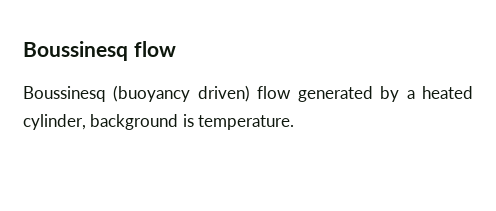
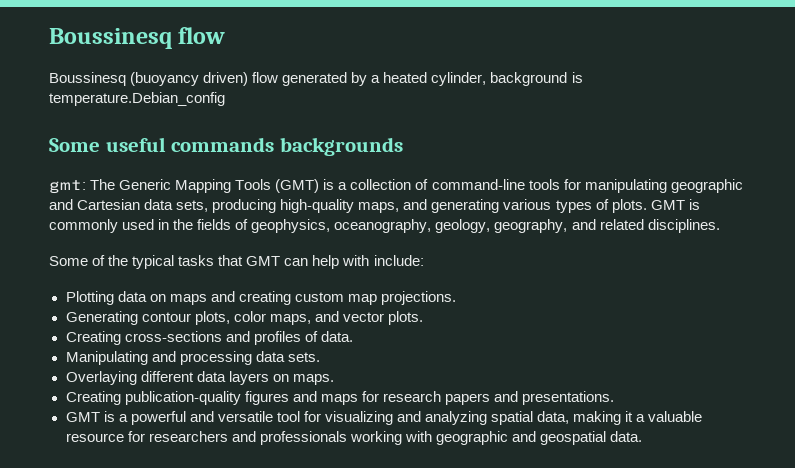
- Boussinesq (buoyancy driven) flow generated by a heated cylinder, background is temperature.
+ Boussinesq (buoyancy driven) flow generated by a heated cylinder, background is temperature.Debian_config
+ Some useful commands backgrounds
+ gmt: The Generic Mapping Tools (GMT) is a collection of command-line tools for manipulating geographic and Cartesian data sets, producing high-quality maps, and generating various types of plots. GMT is commonly used in the fields of geophysics, oceanography, geology, geography, and related disciplines.
+ Some of the typical tasks that GMT can help with include:
+ Plotting data on maps and creating custom map projections.
+ Generating contour plots, color maps, and vector plots.
+ Creating cross-sections and profiles of data.
+ Manipulating and processing data sets.
+ Overlaying different data layers on maps.
+ Creating publication-quality figures and maps for research papers and presentations.
+ GMT is a powerful and versatile tool for visualizing and analyzing spatial data, making it a valuable resource for researchers and professionals working with geographic and geospatial data.

